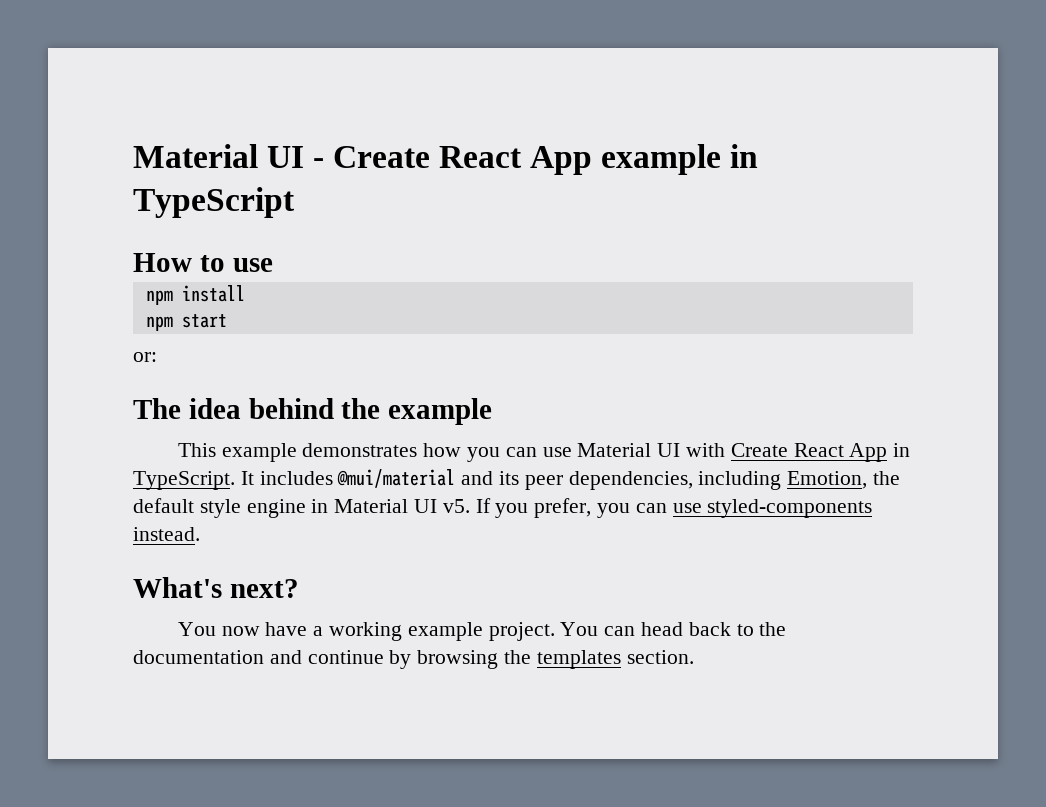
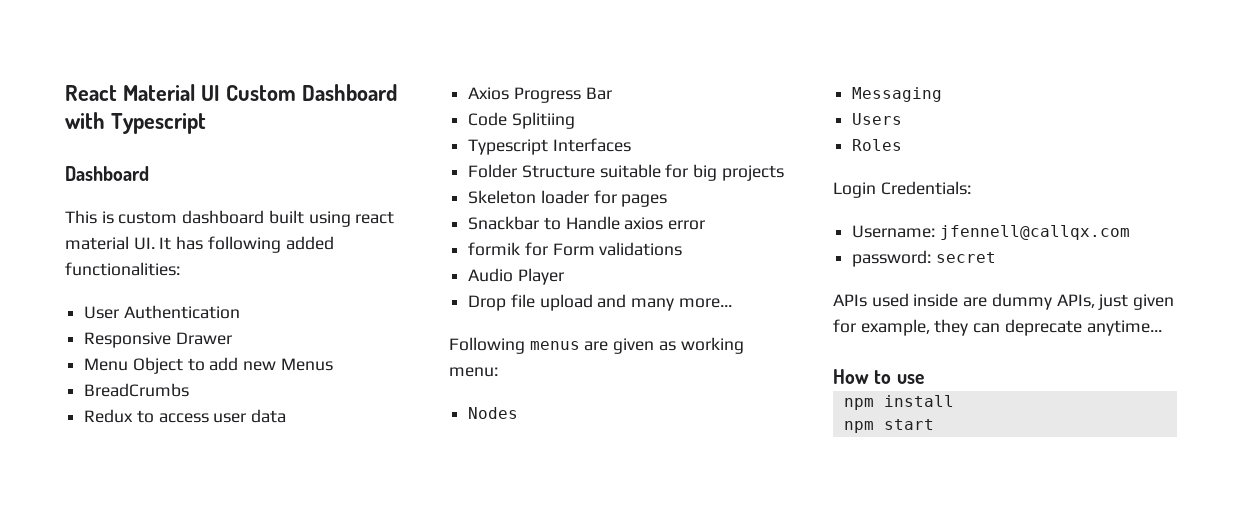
- Material UI - Create React App example in TypeScript
+ React Material UI Custom Dashboard with Typescript
+ Dashboard
+ This is custom dashboard built using react material UI. It has following added functionalities:
+ User Authentication
+ Responsive Drawer
+ Menu Object to add new Menus
+ BreadCrumbs
+ Redux to access user data
+ Axios Progress Bar
+ Code Splitiing
+ Typescript Interfaces
+ Folder Structure suitable for big projects
+ Skeleton loader for pages
+ Snackbar to Handle axios error
+ formik for Form validations
+ Audio Player
+ Drop file upload and many more...
+ Following menus are given as working menu:
+ Nodes
+ Messaging
+ Users
+ Roles
+ Login Credentials:
+ Username: jfennell@callqx.com
+ password: secret
+ APIs used inside are dummy APIs, just given for example, they can deprecate anytime...
- or:
- The idea behind the example
- This example demonstrates how you can use Material UI with Create React App in TypeScript. It includes @mui/material and its peer dependencies, including Emotion, the default style engine in Material UI v5. If you prefer, you can use styled-components instead.
- What's next?
- You now have a working example project. You can head back to the documentation and continue by browsing the templates section.

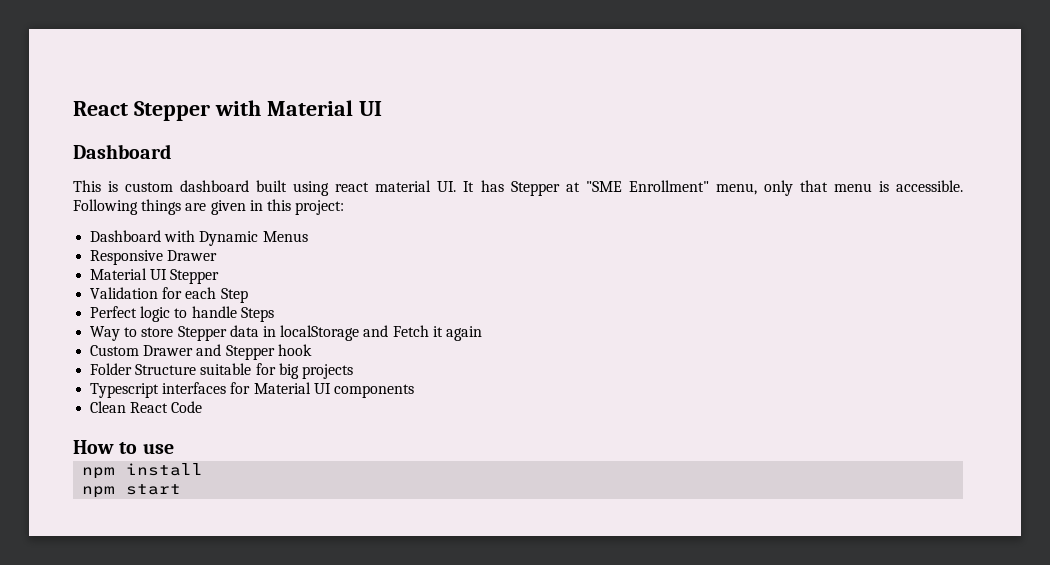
- React Material UI Custom Dashboard with Typescript
+ React Stepper with Material UI
- This is custom dashboard built using react material UI. It has following added functionalities:
- User Authentication
+ This is custom dashboard built using react material UI. It has Stepper at "SME Enrollment" menu, only that menu is accessible. Following things are given in this project:
+ Dashboard with Dynamic Menus
  Responsive Drawer
- Menu Object to add new Menus
- BreadCrumbs
- Redux to access user data
- Axios Progress Bar
- Code Splitiing
- Typescript Interfaces
+ Material UI Stepper
+ Validation for each Step
+ Perfect logic to handle Steps
+ Way to store Stepper data in localStorage and Fetch it again
+ Custom Drawer and Stepper hook
- Skeleton loader for pages
- Snackbar to Handle axios error
- formik for Form validations
- Audio Player
- Drop file upload and many more...
- Following menus are given as working menu:
- Nodes
- Messaging
- Users
- Roles
- Login Credentials:
- Username: jfennell@callqx.com
- password: secret
- APIs used inside are dummy APIs, just given for example, they can deprecate anytime...
+ Typescript interfaces for Material UI components
+ Clean React Code

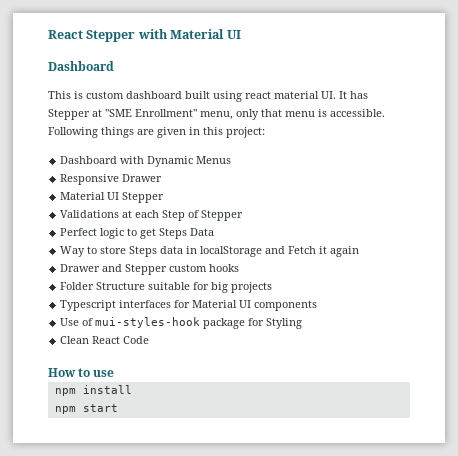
- Validation for each Step
+ Validations at each Step of Stepper
- Perfect logic to handle Steps
+ Perfect logic to get Steps Data
- Way to store Stepper data in localStorage and Fetch it again
+ Way to store Steps data in localStorage and Fetch it again
- Custom Drawer and Stepper hook
+ Drawer and Stepper custom hooks
+ Use of mui-styles-hook package for Styling

